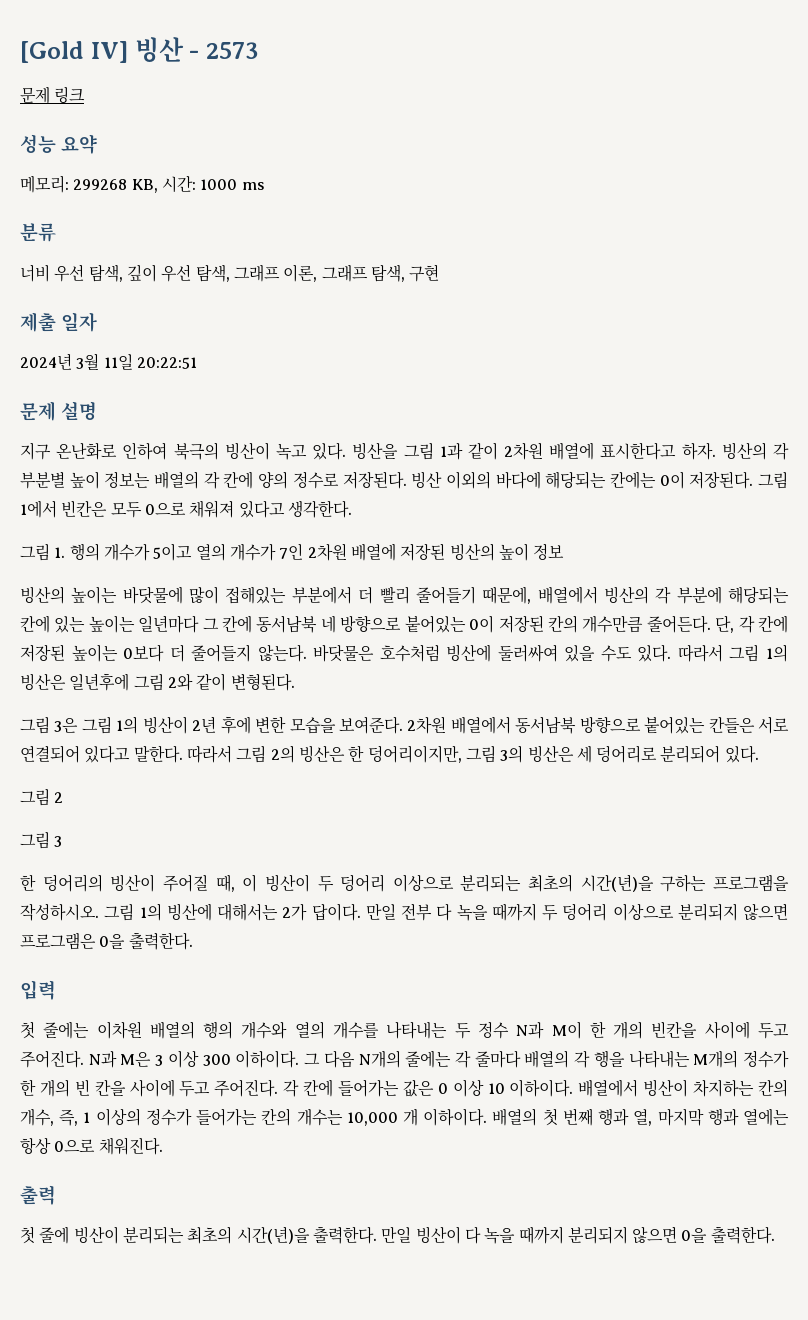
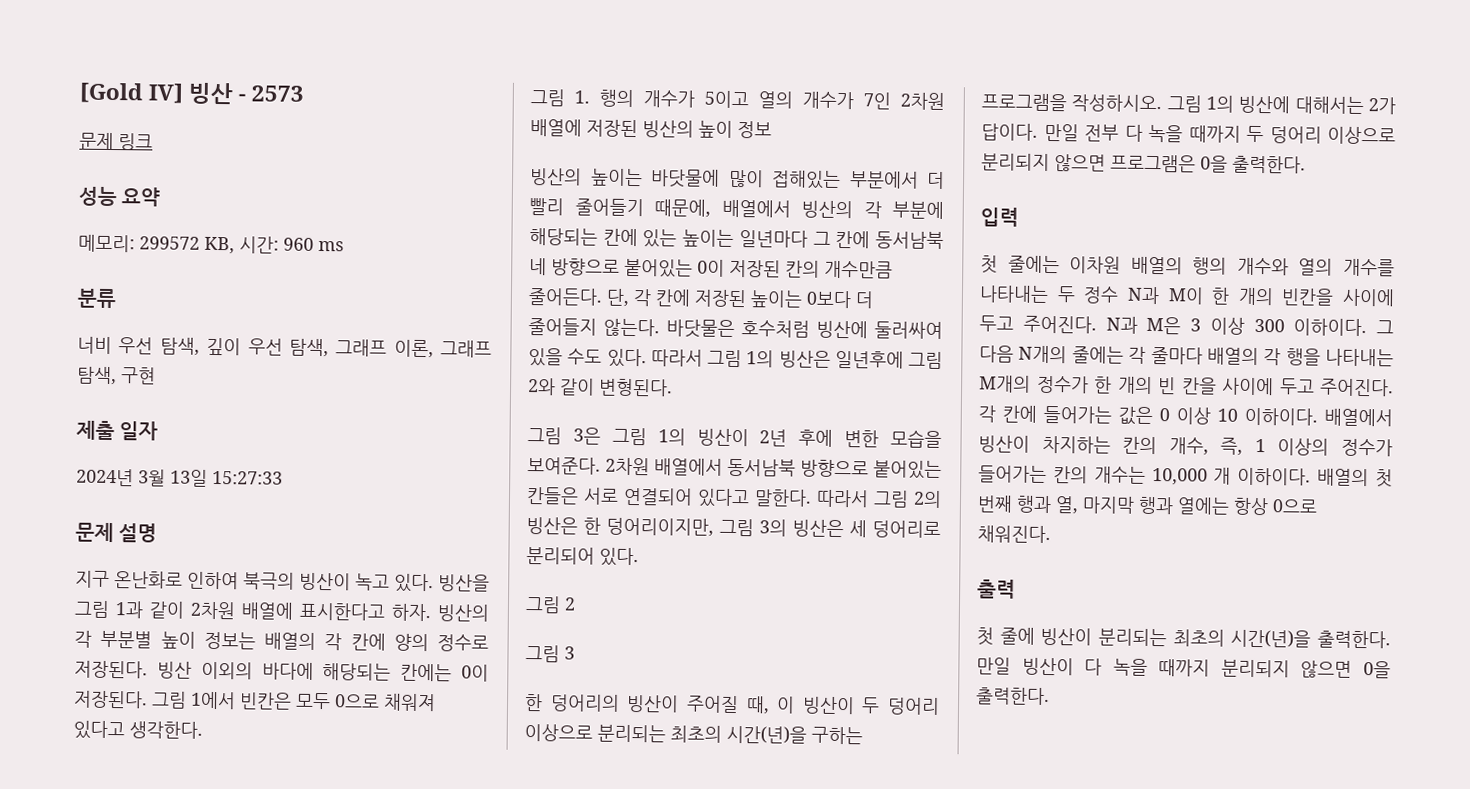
- 메모리: 299268 KB, 시간: 1000 ms
+ 메모리: 299572 KB, 시간: 960 ms
- 2024년 3월 11일 20:22:51
+ 2024년 3월 13일 15:27:33

